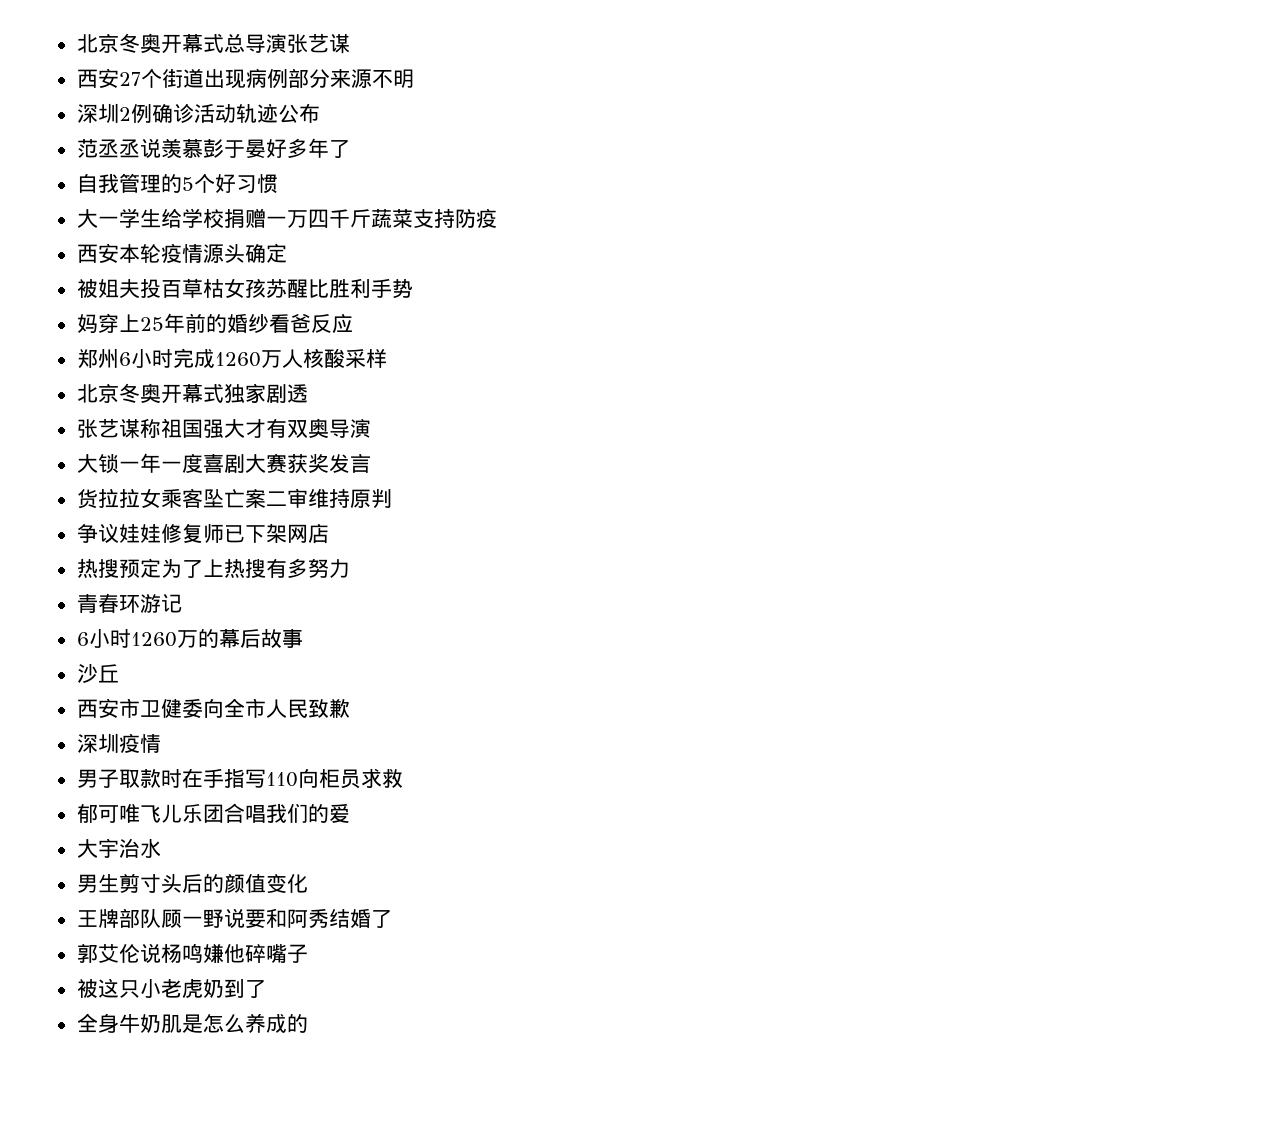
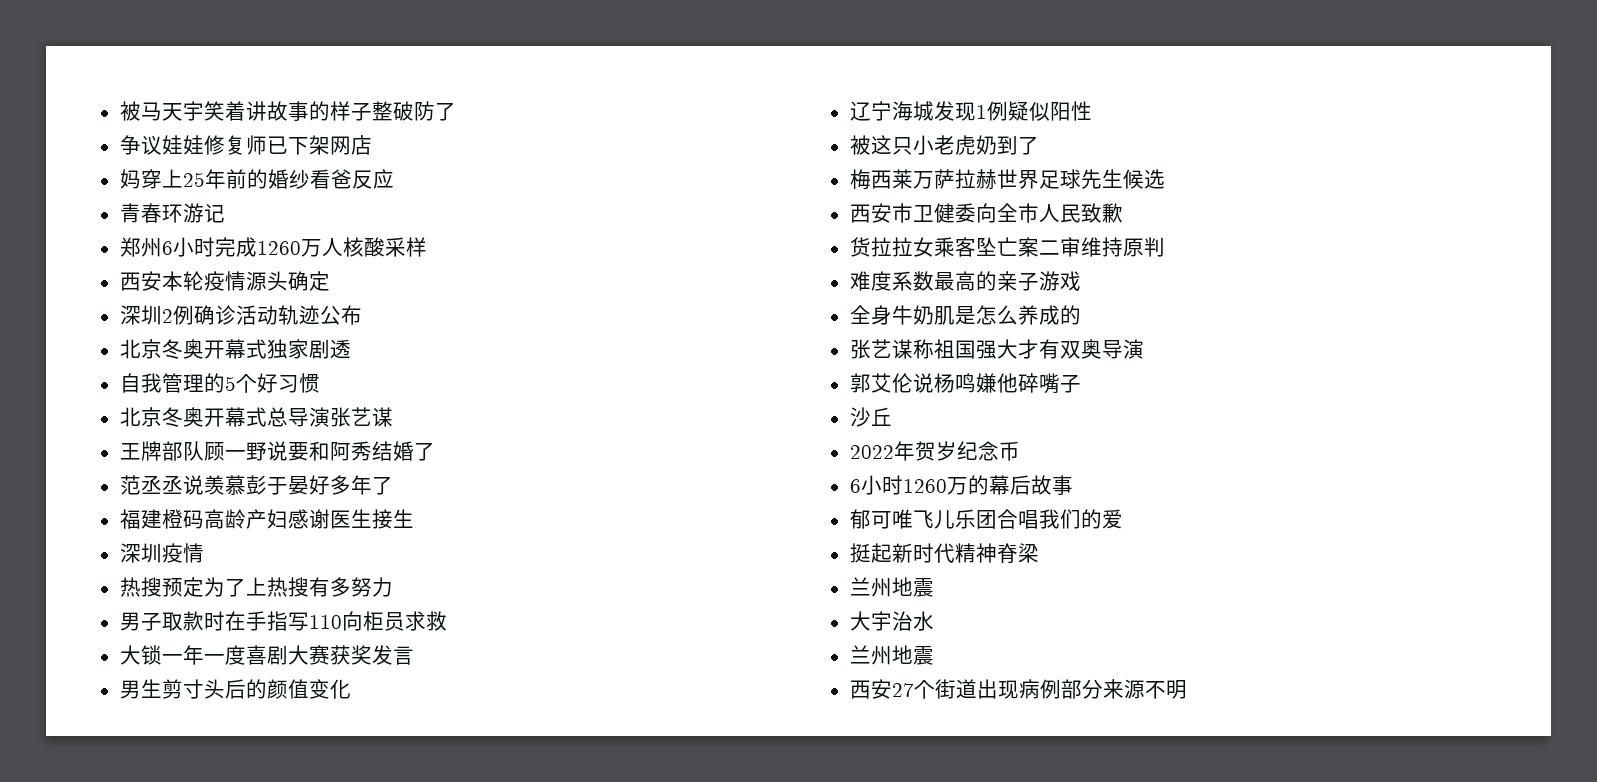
+ 被马天宇笑着讲故事的样子整破防了
+ 争议娃娃修复师已下架网店
+ 妈穿上25年前的婚纱看爸反应
+ 青春环游记
+ 郑州6小时完成1260万人核酸采样
+ 西安本轮疫情源头确定
+ 深圳2例确诊活动轨迹公布
+ 北京冬奥开幕式独家剧透
+ 自我管理的5个好习惯
+ 王牌部队顾一野说要和阿秀结婚了
+ 范丞丞说羡慕彭于晏好多年了
+ 福建橙码高龄产妇感谢医生接生
+ 深圳疫情
+ 热搜预定为了上热搜有多努力
+ 男子取款时在手指写110向柜员求救
+ 大锁一年一度喜剧大赛获奖发言
+ 男生剪寸头后的颜值变化
+ 辽宁海城发现1例疑似阳性
+ 被这只小老虎奶到了
+ 梅西莱万萨拉赫世界足球先生候选
+ 西安市卫健委向全市人民致歉
+ 货拉拉女乘客坠亡案二审维持原判
+ 难度系数最高的亲子游戏
+ 全身牛奶肌是怎么养成的
+ 张艺谋称祖国强大才有双奥导演
+ 郭艾伦说杨鸣嫌他碎嘴子
+ 沙丘
+ 2022年贺岁纪念币
+ 6小时1260万的幕后故事
+ 郁可唯飞儿乐团合唱我们的爱
+ 挺起新时代精神脊梁
+ 兰州地震
+ 大宇治水
+ 兰州地震
- 深圳2例确诊活动轨迹公布
- 范丞丞说羡慕彭于晏好多年了
- 自我管理的5个好习惯
- 大一学生给学校捐赠一万四千斤蔬菜支持防疫
- 西安本轮疫情源头确定
- 被姐夫投百草枯女孩苏醒比胜利手势
- 妈穿上25年前的婚纱看爸反应
- 郑州6小时完成1260万人核酸采样
- 北京冬奥开幕式独家剧透
- 张艺谋称祖国强大才有双奥导演
- 大锁一年一度喜剧大赛获奖发言
- 货拉拉女乘客坠亡案二审维持原判
- 争议娃娃修复师已下架网店
- 热搜预定为了上热搜有多努力
- 青春环游记
- 6小时1260万的幕后故事
- 沙丘
- 西安市卫健委向全市人民致歉
- 深圳疫情
- 男子取款时在手指写110向柜员求救
- 郁可唯飞儿乐团合唱我们的爱
- 大宇治水
- 男生剪寸头后的颜值变化
- 王牌部队顾一野说要和阿秀结婚了
- 郭艾伦说杨鸣嫌他碎嘴子
- 被这只小老虎奶到了
- 全身牛奶肌是怎么养成的

